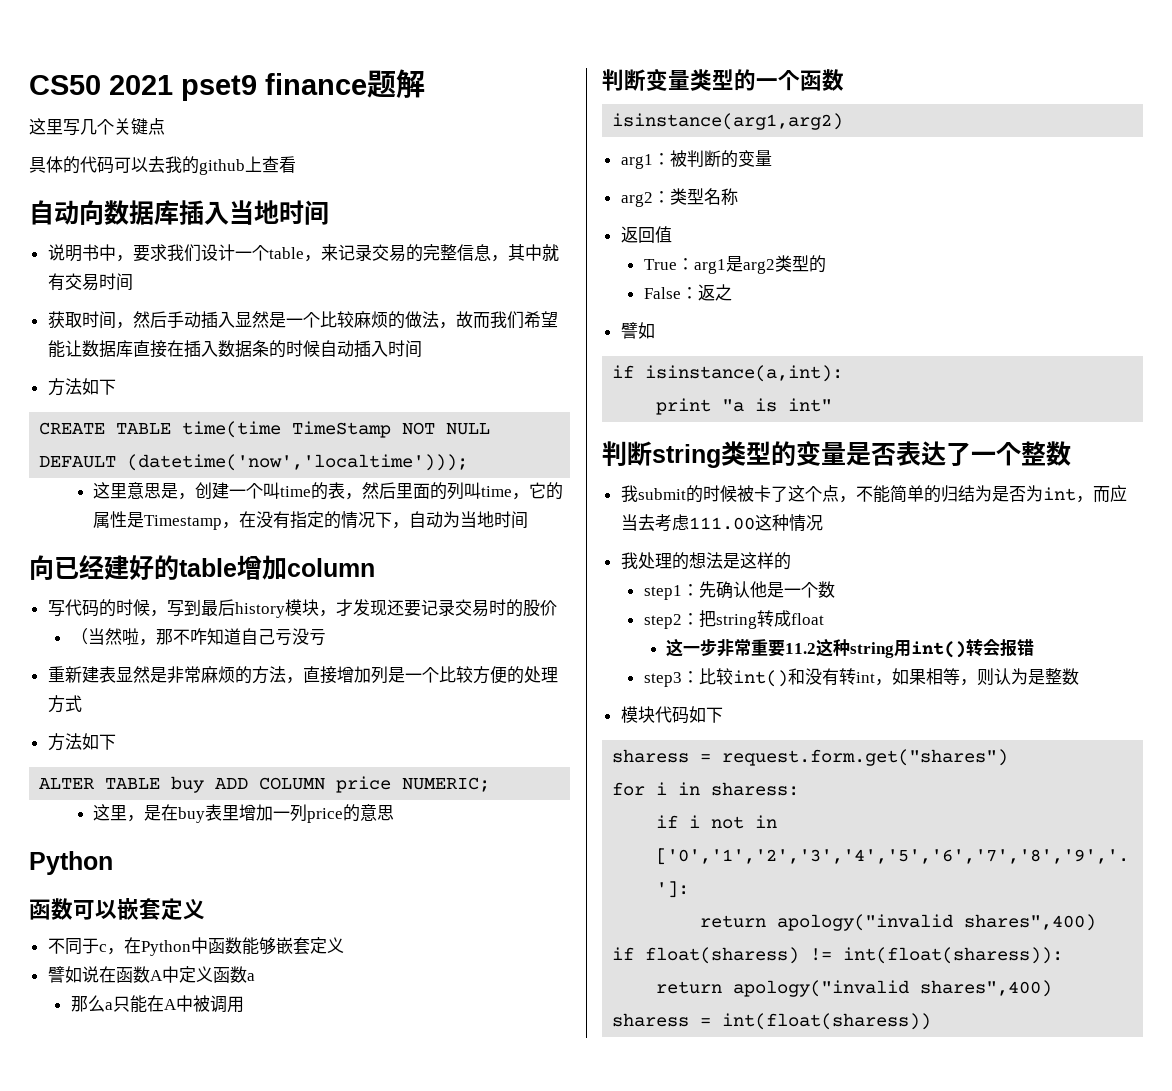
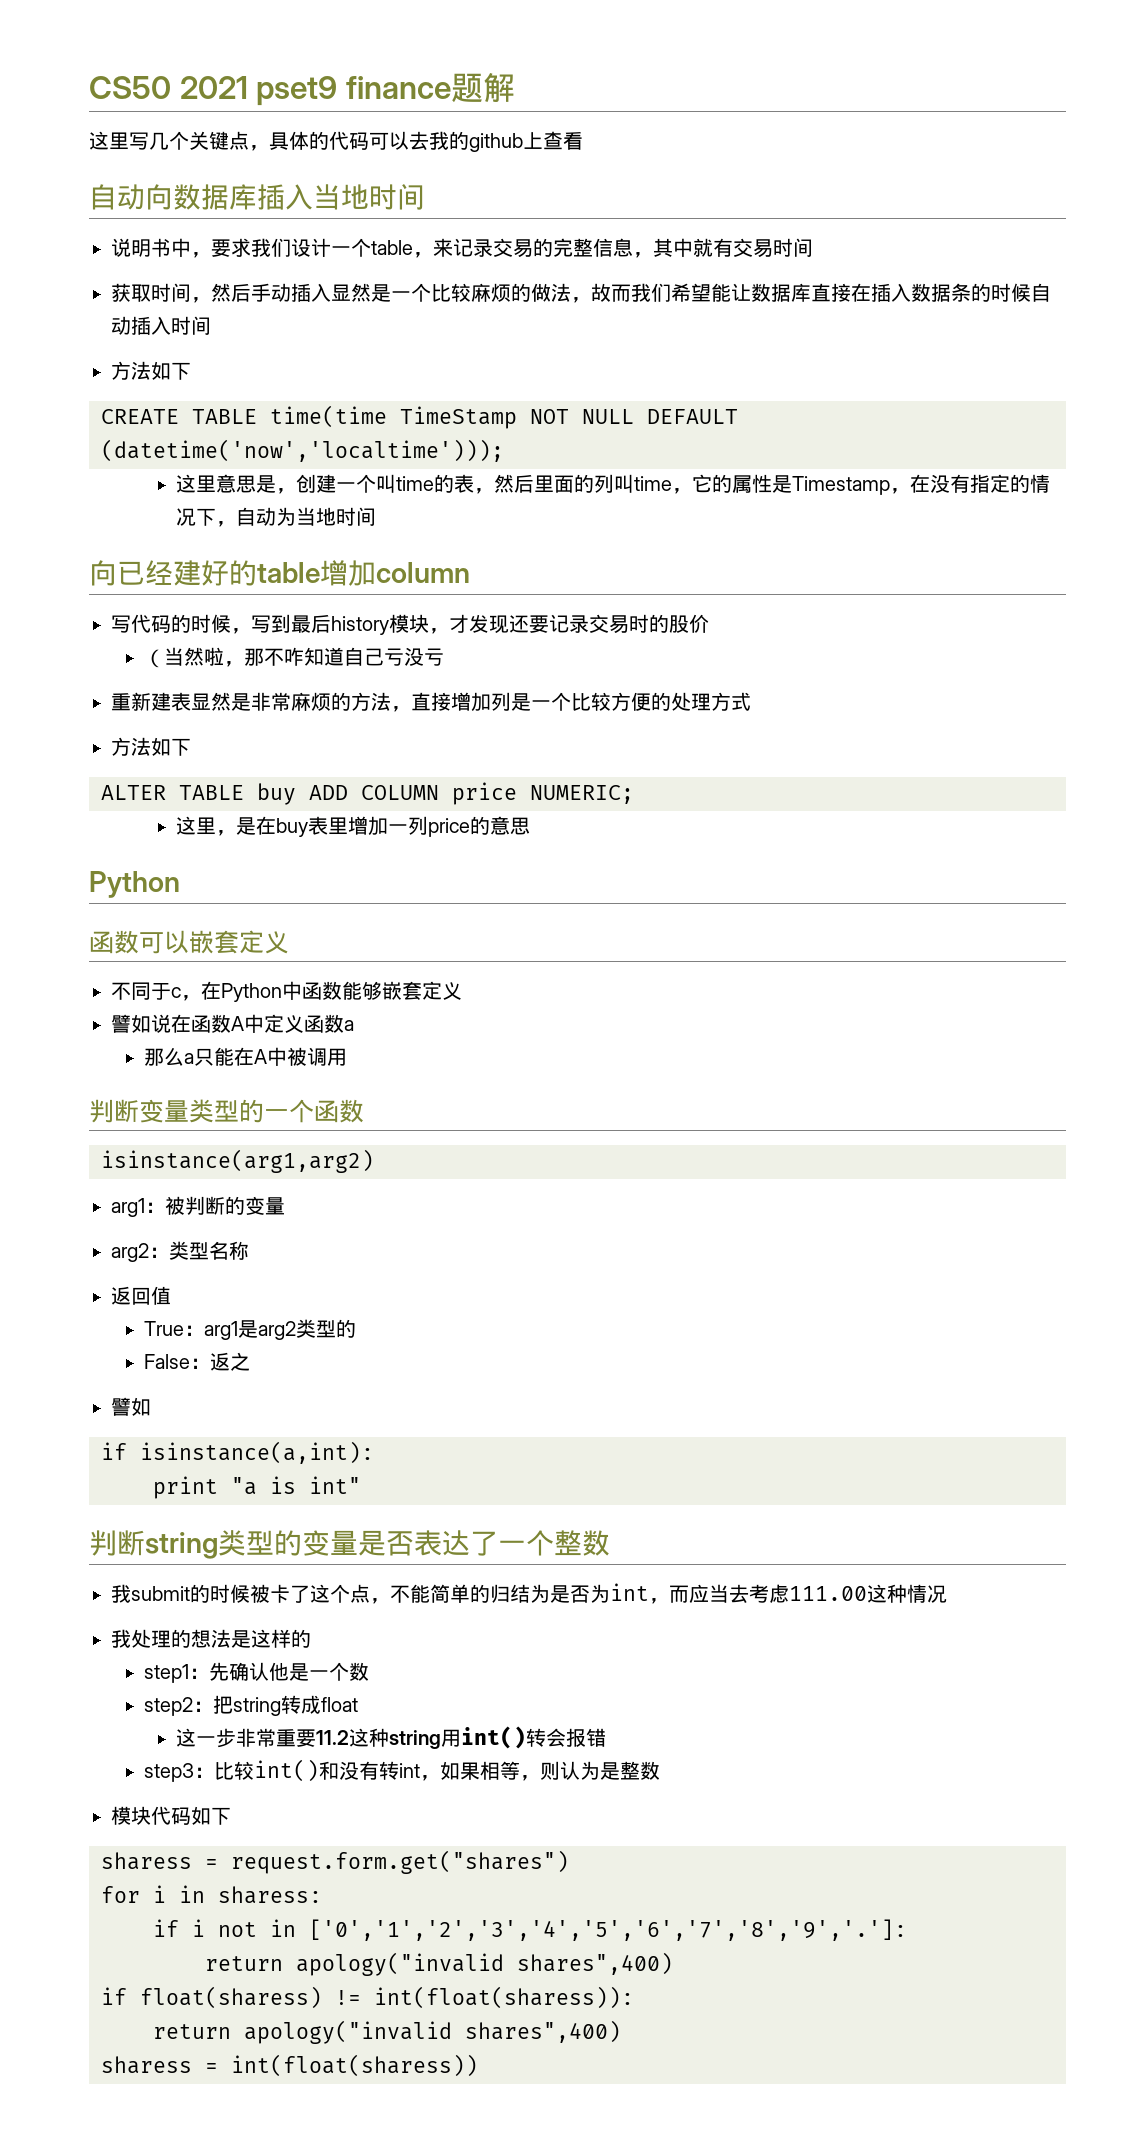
- 这里写几个关键点
- 具体的代码可以去我的github上查看
+ 这里写几个关键点，具体的代码可以去我的github上查看

